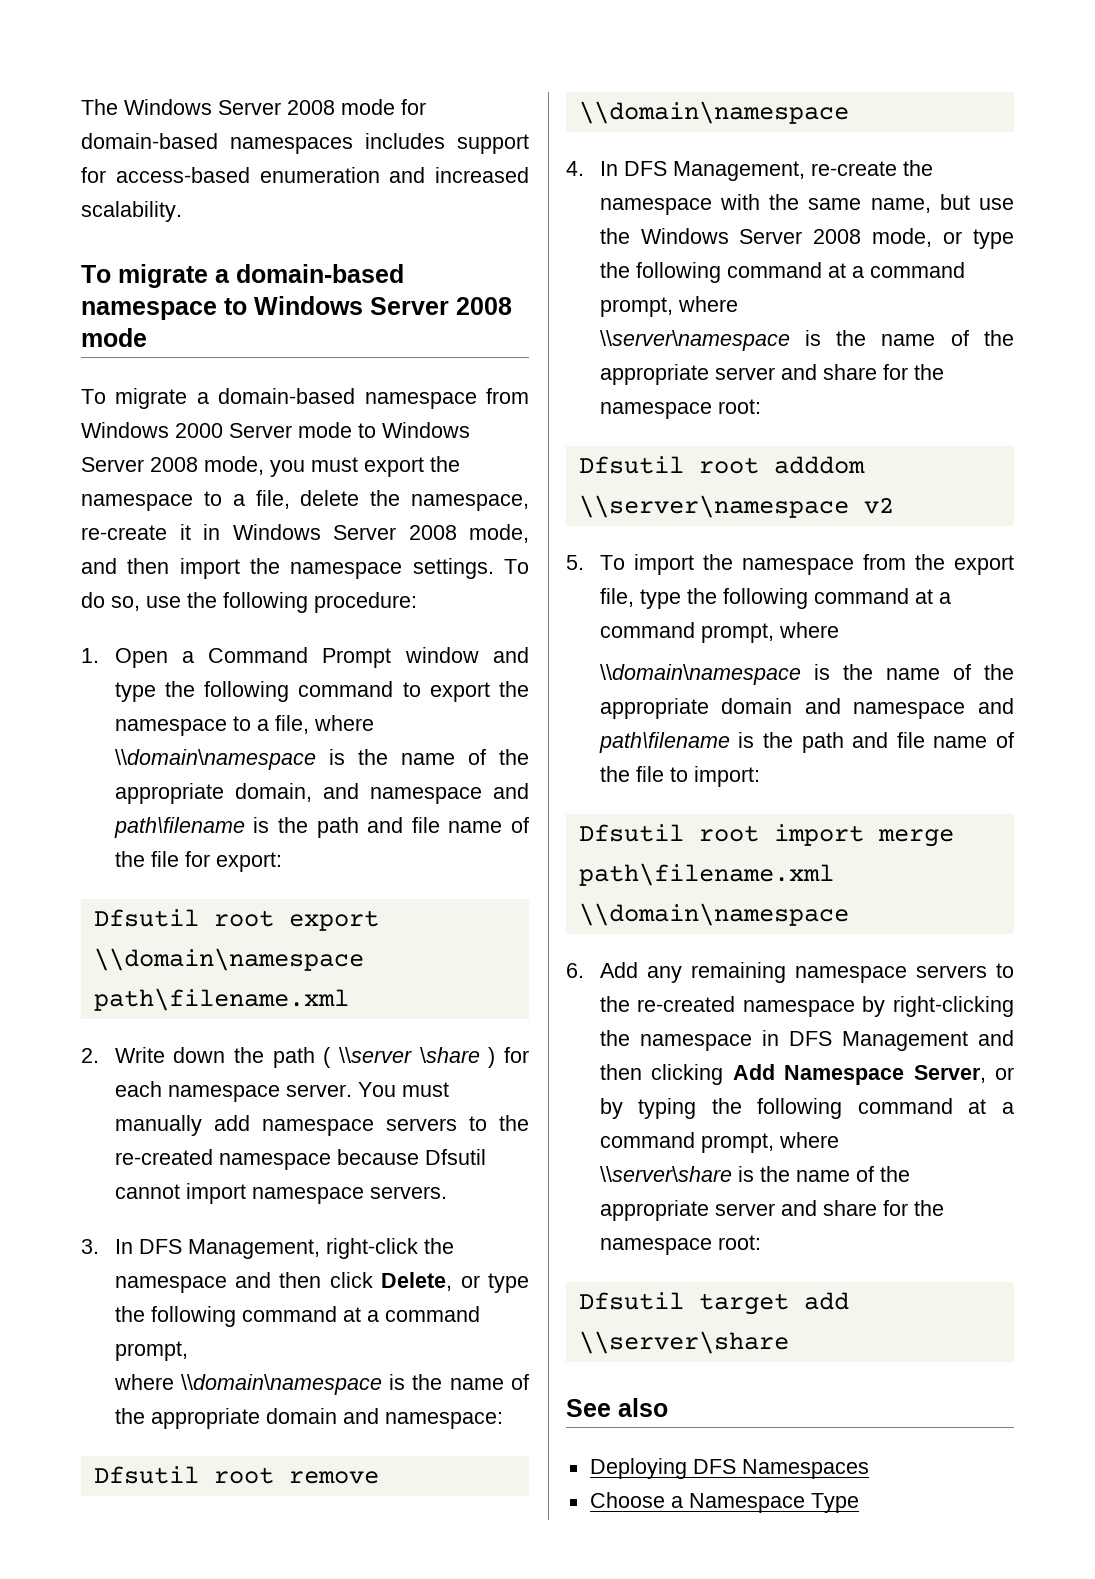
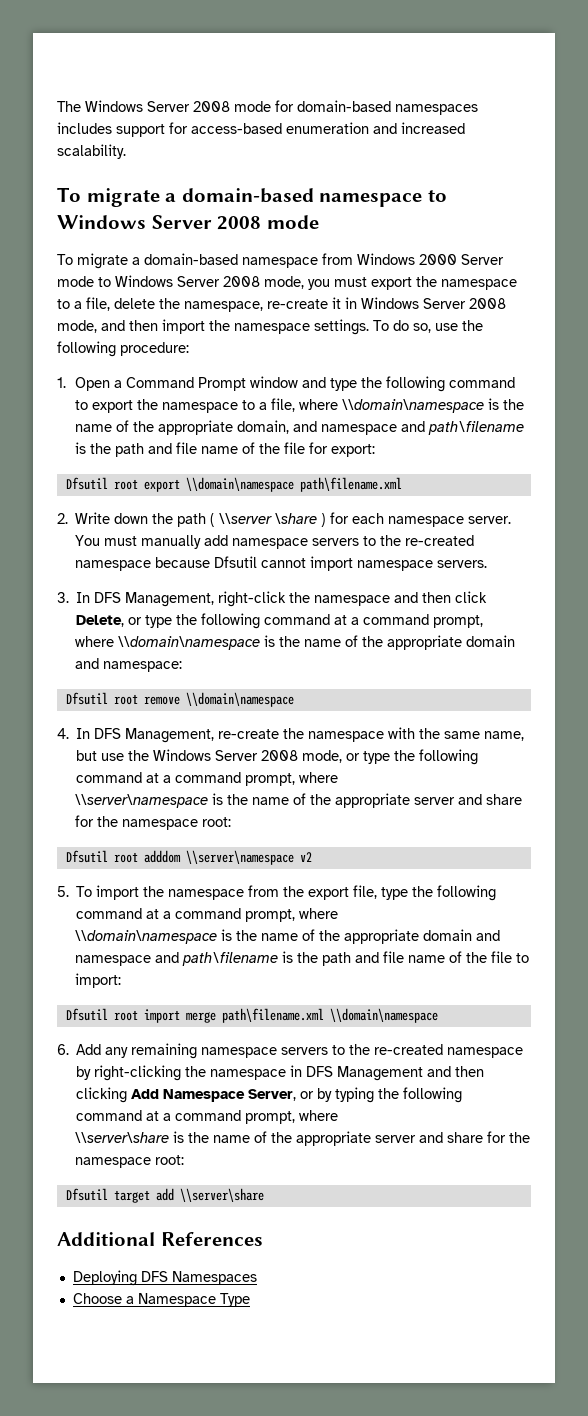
- See also
+ Additional References

